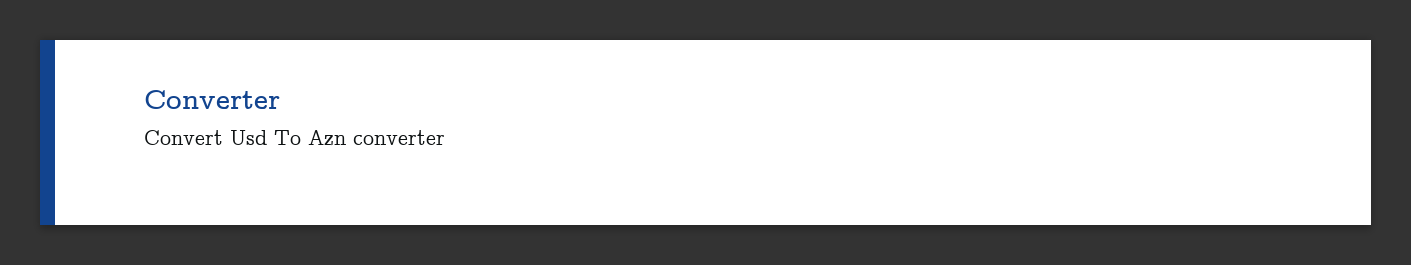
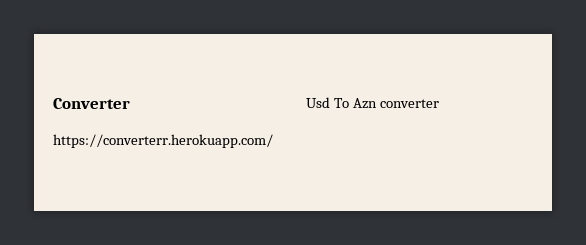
- Convert Usd To Azn converter
+ https://converterr.herokuapp.com/ Usd To Azn converter

